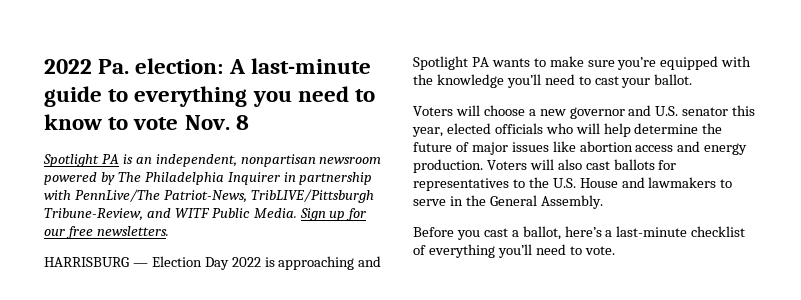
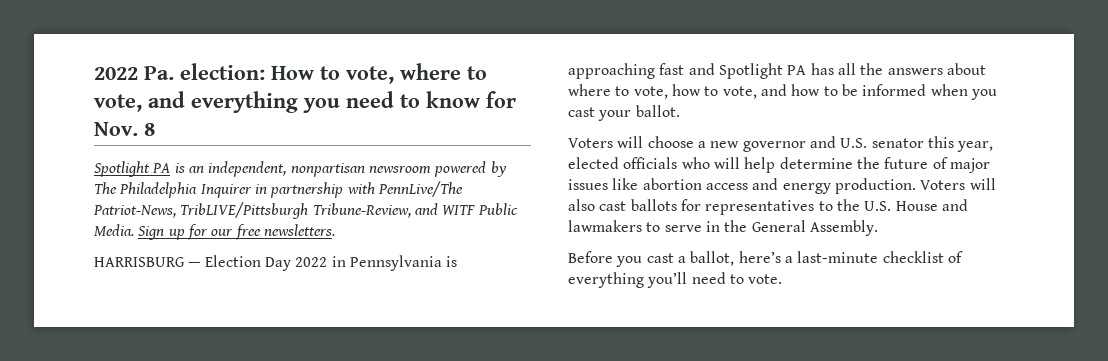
- 2022 Pa. election: A last-minute guide to everything you need to know to vote Nov. 8
+ 2022 Pa. election: How to vote, where to vote, and everything you need to know for Nov. 8
- HARRISBURG — Election Day 2022 is approaching and Spotlight PA wants to make sure you’re equipped with the knowledge you’ll need to cast your ballot.
+ HARRISBURG — Election Day 2022 in Pennsylvania is approaching fast and Spotlight PA has all the answers about where to vote, how to vote, and how to be informed when you cast your ballot.

